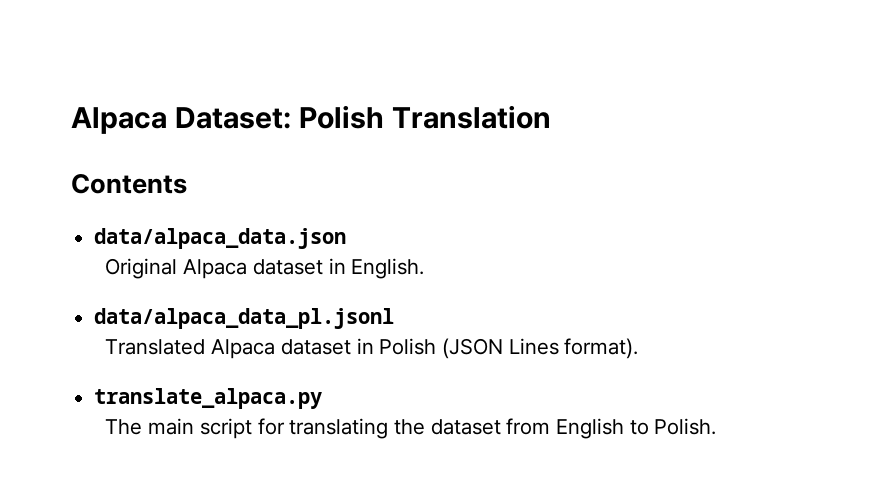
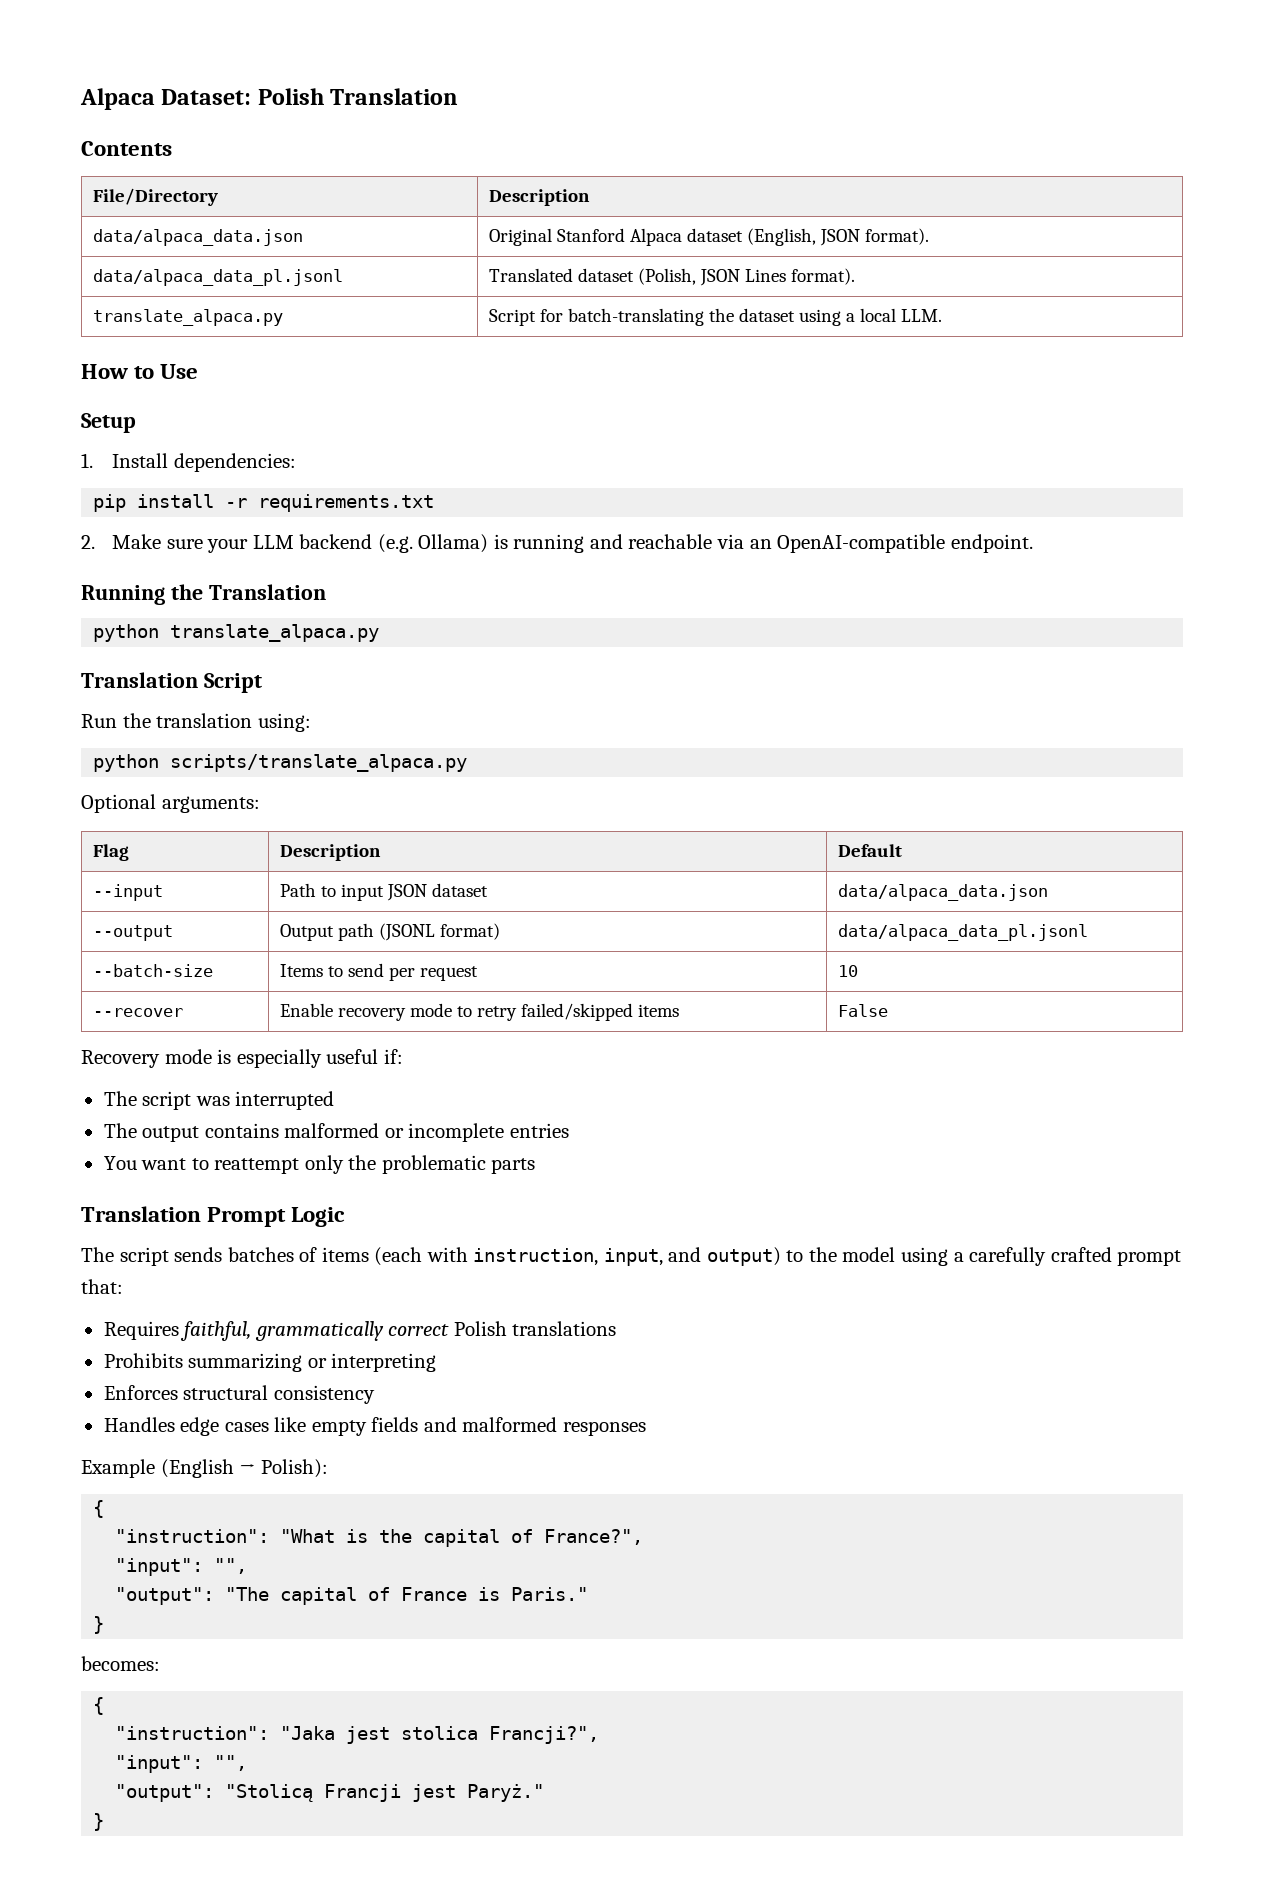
- data/alpaca_data.json
- Original Alpaca dataset in English.
- data/alpaca_data_pl.jsonl
- Translated Alpaca dataset in Polish (JSON Lines format).
- translate_alpaca.py
- The main script for translating the dataset from English to Polish.
+ File/Directory | Description
+ data/alpaca_data.json | Original Stanford Alpaca dataset (English, JSON format).
+ data/alpaca_data_pl.jsonl | Translated dataset (Polish, JSON Lines format).
+ translate_alpaca.py | Script for batch-translating the dataset using a local LLM.
+ How to Use
+ Setup
+ 1. Install dependencies:
+ pip install -r requirements.txt
+ 2. Make sure your LLM backend (e.g. Ollama) is running and reachable via an OpenAI-compatible endpoint.
+ Running the Translation
+ python translate_alpaca.py
+ Translation Script
+ Run the translation using:
+ python scripts/translate_alpaca.py
+ Optional arguments:
+ Flag | Description | Default
+ --input | Path to input JSON dataset | data/alpaca_data.json
+ --output | Output path (JSONL format) | data/alpaca_data_pl.jsonl
+ --batch-size | Items to send per request | 10
+ --recover | Enable recovery mode to retry failed/skipped items | False
+ Recovery mode is especially useful if:
+ The script was interrupted
+ The output contains malformed or incomplete entries
+ You want to reattempt only the problematic parts
+ Translation Prompt Logic
+ The script sends batches of items (each with instruction, input, and output) to the model using a carefully crafted prompt that:
+ Requires faithful, grammatically correct Polish translations
+ Prohibits summarizing or interpreting
+ Enforces structural consistency
+ Handles edge cases like empty fields and malformed responses
+ Example (English → Polish):
+ {
+ "instruction": "What is the capital of France?",
+ "input": "",
+ "output": "The capital of France is Paris."
+ }
+ becomes:
+ {
+ "instruction": "Jaka jest stolica Francji?",
+ "input": "",
+ "output": "Stolicą Francji jest Paryż."
+ }

